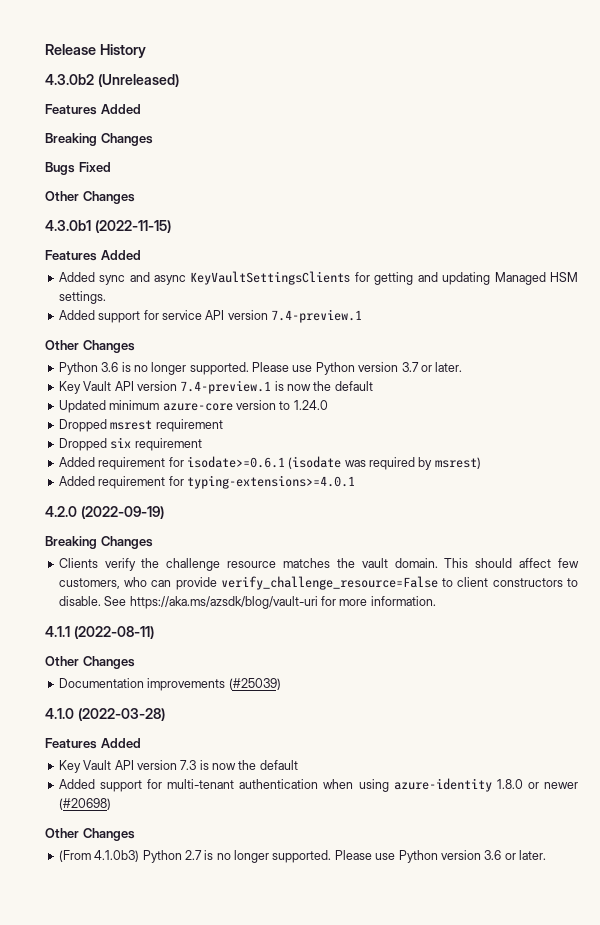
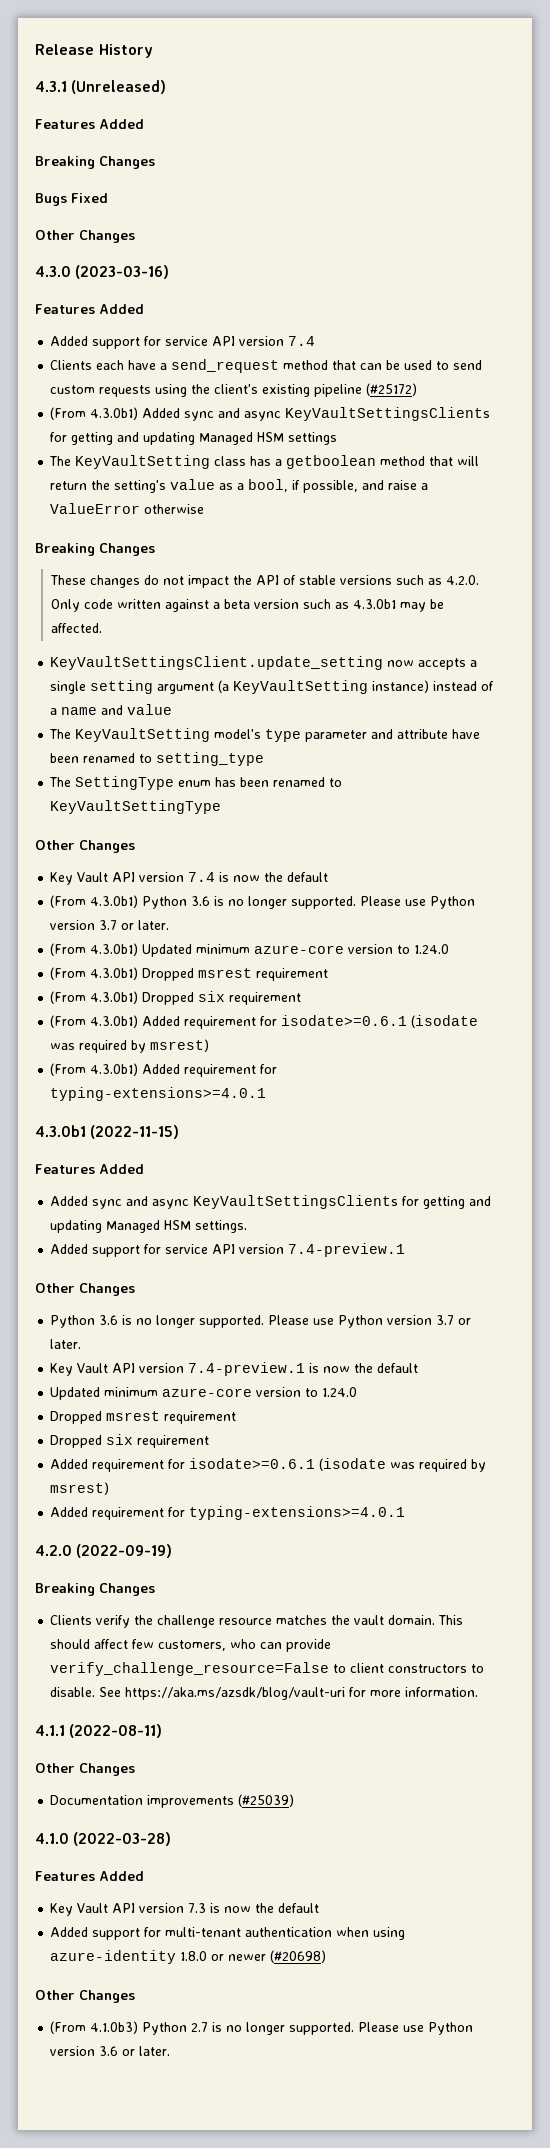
- 4.3.0b2 (Unreleased)
+ 4.3.1 (Unreleased)
+ 4.3.0 (2023-03-16)
+ Features Added
+ Added support for service API version 7.4
+ Clients each have a send_request method that can be used to send custom requests using the client's existing pipeline (#25172)
+ (From 4.3.0b1) Added sync and async KeyVaultSettingsClients for getting and updating Managed HSM settings
+ The KeyVaultSetting class has a getboolean method that will return the setting's value as a bool, if possible, and raise a ValueError otherwise
+ Breaking Changes
+ These changes do not impact the API of stable versions such as 4.2.0. Only code written against a beta version such as 4.3.0b1 may be affected.
+ KeyVaultSettingsClient.update_setting now accepts a single setting argument (a KeyVaultSetting instance) instead of a name and value
+ The KeyVaultSetting model's type parameter and attribute have been renamed to setting_type
+ The SettingType enum has been renamed to KeyVaultSettingType
+ Other Changes
+ Key Vault API version 7.4 is now the default
+ (From 4.3.0b1) Python 3.6 is no longer supported. Please use Python version 3.7 or later.
+ (From 4.3.0b1) Updated minimum azure-core version to 1.24.0
+ (From 4.3.0b1) Dropped msrest requirement
+ (From 4.3.0b1) Dropped six requirement
+ (From 4.3.0b1) Added requirement for isodate>=0.6.1 (isodate was required by msrest)
+ (From 4.3.0b1) Added requirement for typing-extensions>=4.0.1

